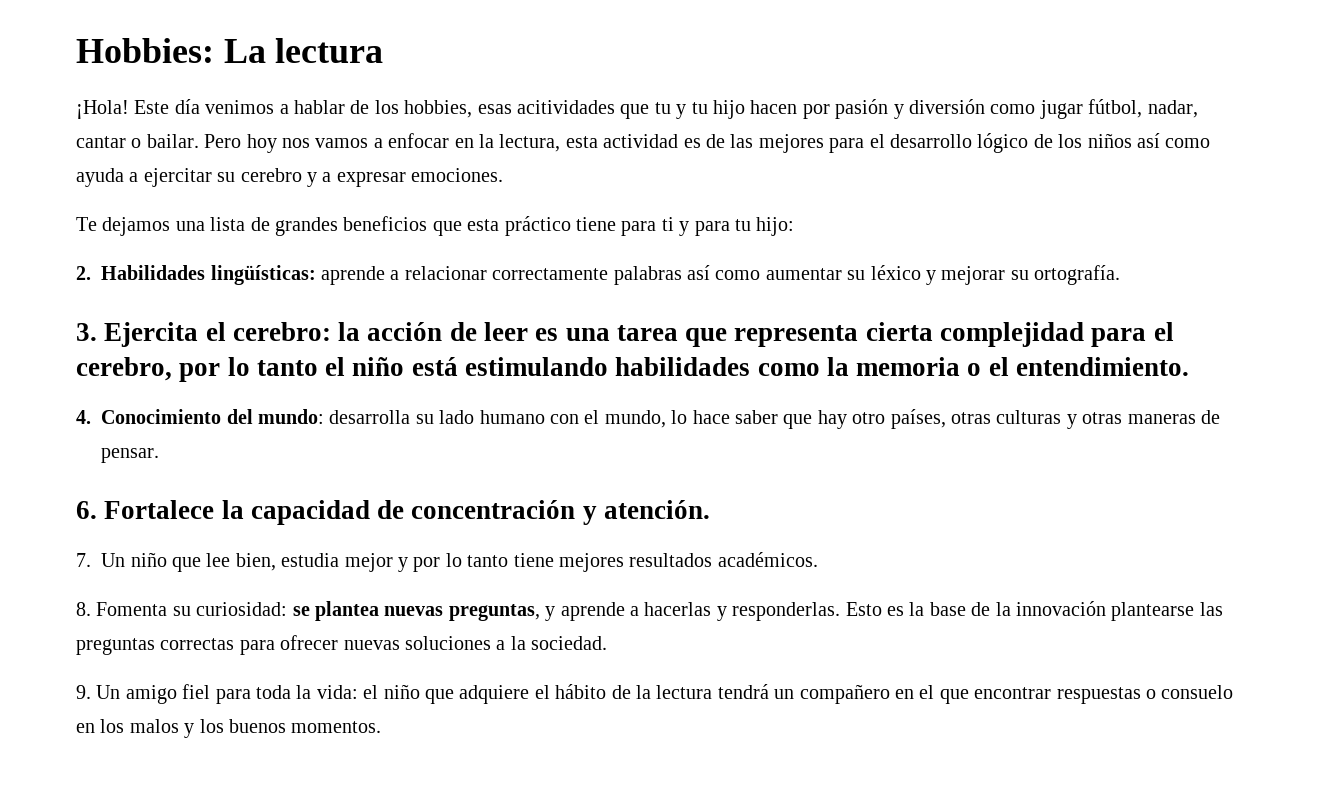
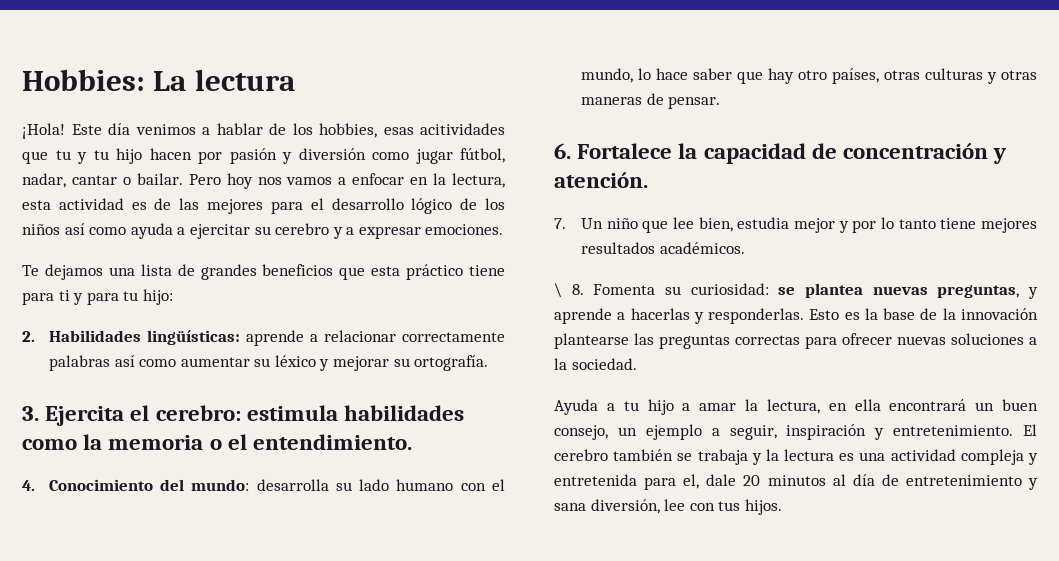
- 3. Ejercita el cerebro: la acción de leer es una tarea que representa cierta complejidad para el cerebro, por lo tanto el niño está estimulando habilidades como la memoria o el entendimiento.
+ 3. Ejercita el cerebro: estimula habilidades como la memoria o el entendimiento.
- 8. Fomenta su curiosidad: se plantea nuevas preguntas, y aprende a hacerlas y responderlas.
+ \ 8. Fomenta su curiosidad: se plantea nuevas preguntas, y aprende a hacerlas y responderlas.
- 9. Un amigo fiel para toda la vida: el niño que adquiere el hábito de la lectura tendrá un compañero en el que encontrar respuestas o consuelo en los malos y los buenos momentos.
+ Ayuda a tu hijo a amar la lectura, en ella encontrará un buen consejo, un ejemplo a seguir, inspiración y entretenimiento. El cerebro también se trabaja y la lectura es una actividad compleja y entretenida para el, dale 20 minutos al día de entretenimiento y sana diversión, lee con tus hijos.

